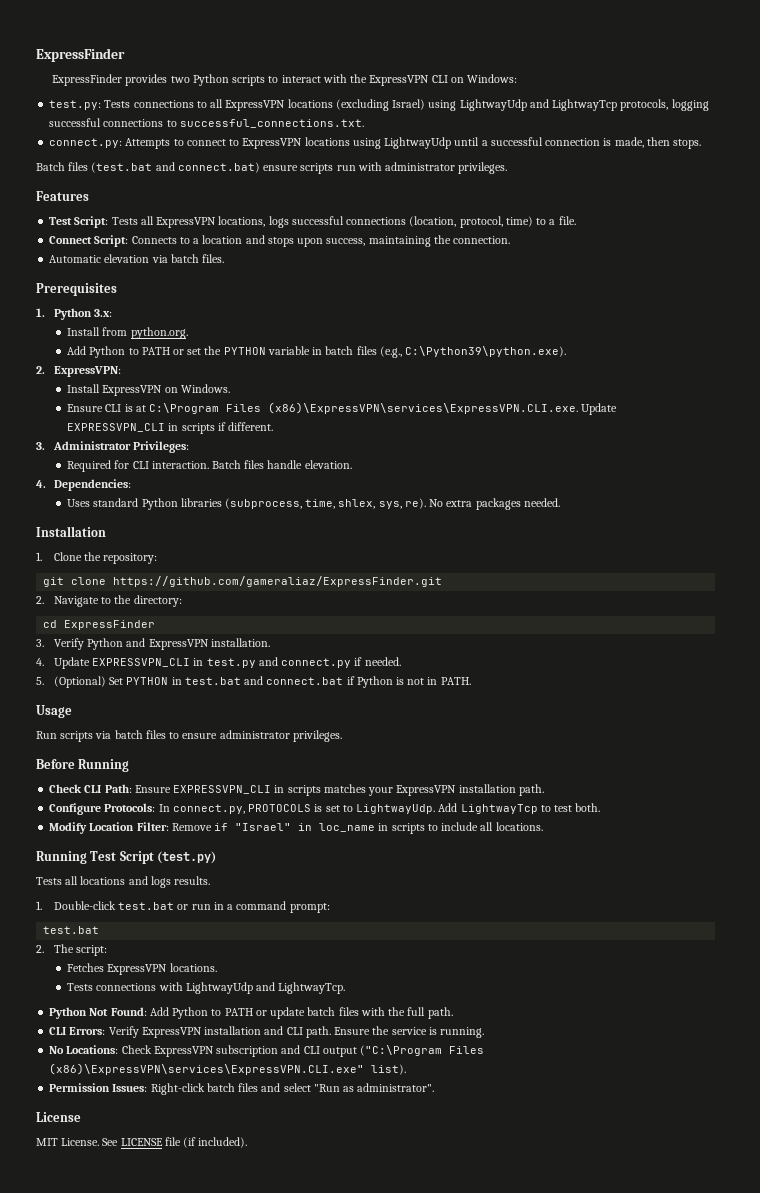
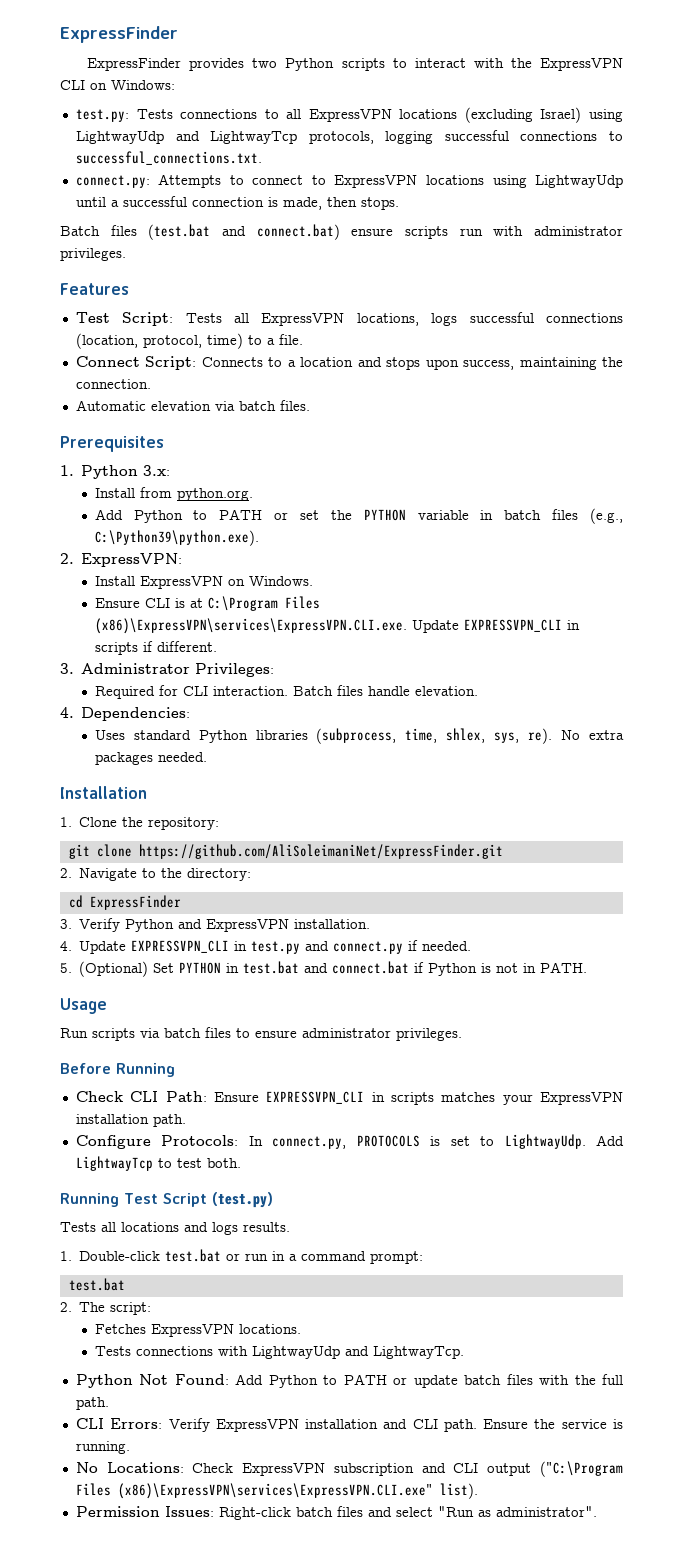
- git clone https://github.com/gameraliaz/ExpressFinder.git
+ git clone https://github.com/AliSoleimaniNet/ExpressFinder.git
- Modify Location Filter: Remove if "Israel" in loc_name in scripts to include all locations.
- License
- MIT License. See LICENSE file (if included).

